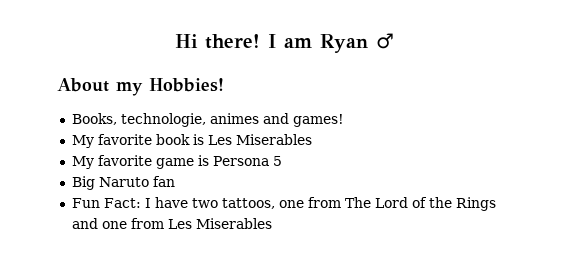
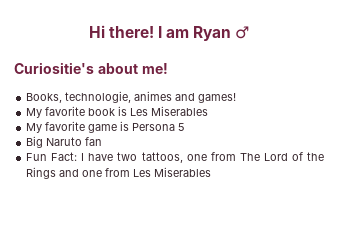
- About my Hobbies!
+ Curiositie's about me!

